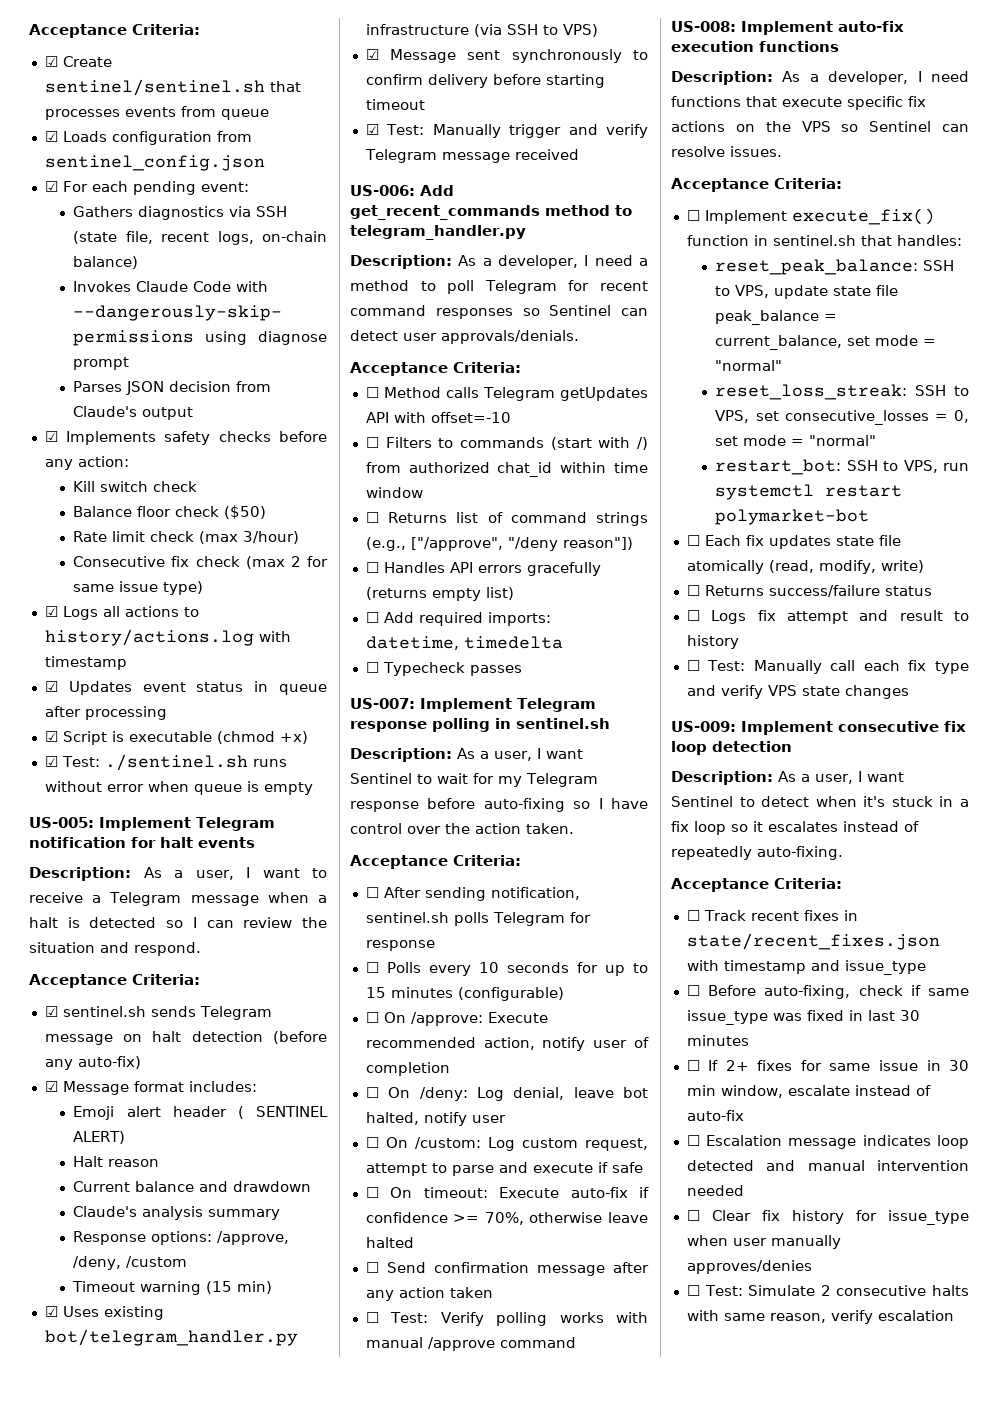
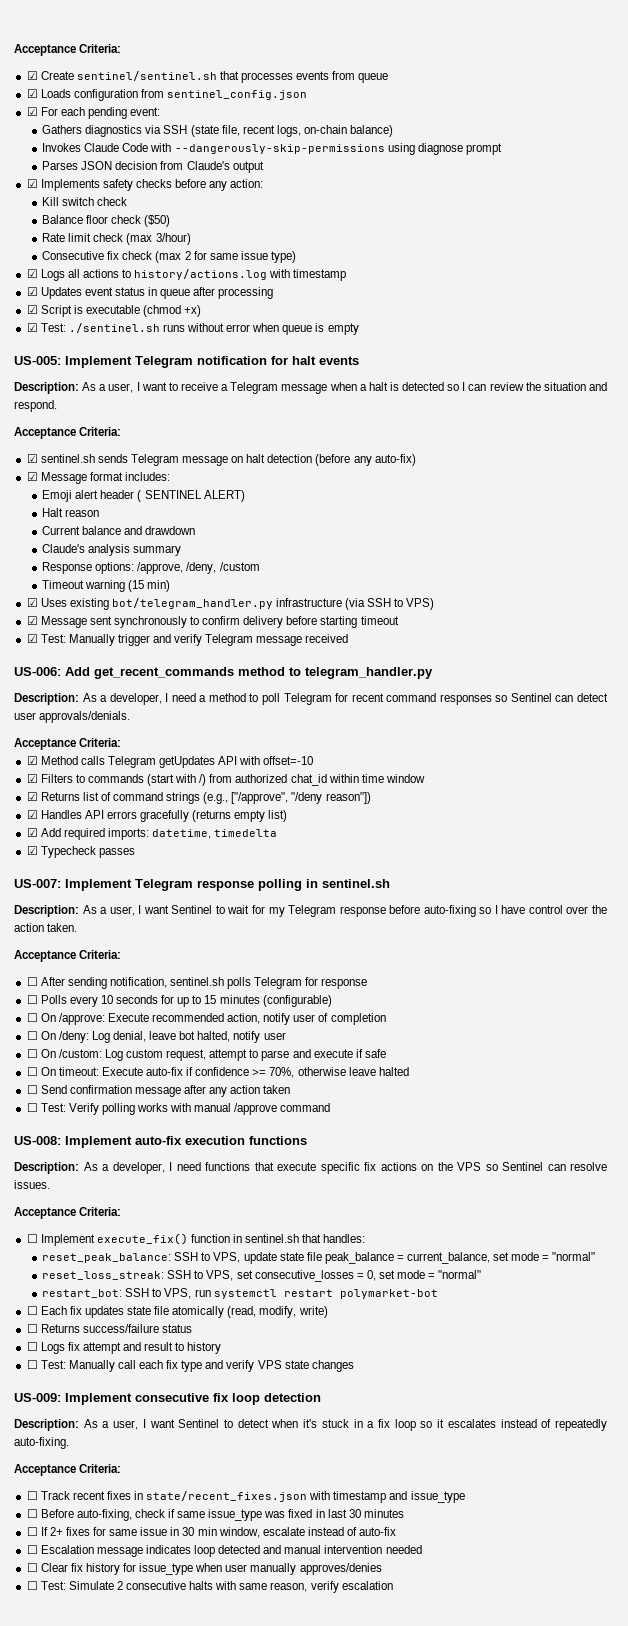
- ☐ Method calls Telegram getUpdates API with offset=-10
+ ☑ Method calls Telegram getUpdates API with offset=-10
- ☐ Filters to commands (start with /) from authorized chat_id within time window
+ ☑ Filters to commands (start with /) from authorized chat_id within time window
- ☐ Returns list of command strings (e.g., ["/approve", "/deny reason"])
+ ☑ Returns list of command strings (e.g., ["/approve", "/deny reason"])
- ☐ Handles API errors gracefully (returns empty list)
+ ☑ Handles API errors gracefully (returns empty list)
- ☐ Add required imports: datetime, timedelta
+ ☑ Add required imports: datetime, timedelta
- ☐ Typecheck passes
+ ☑ Typecheck passes

